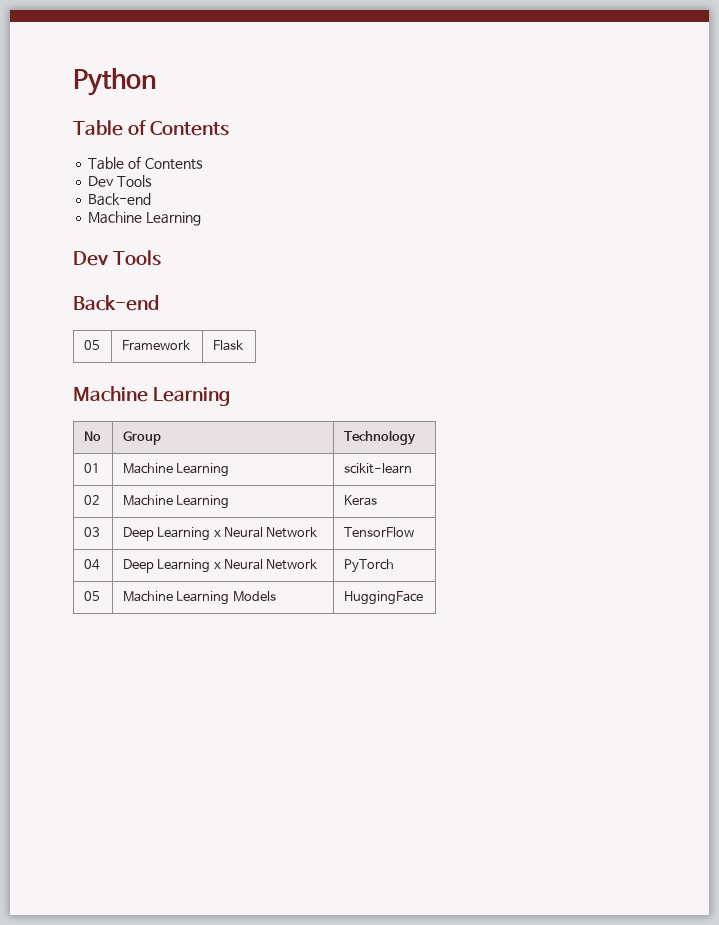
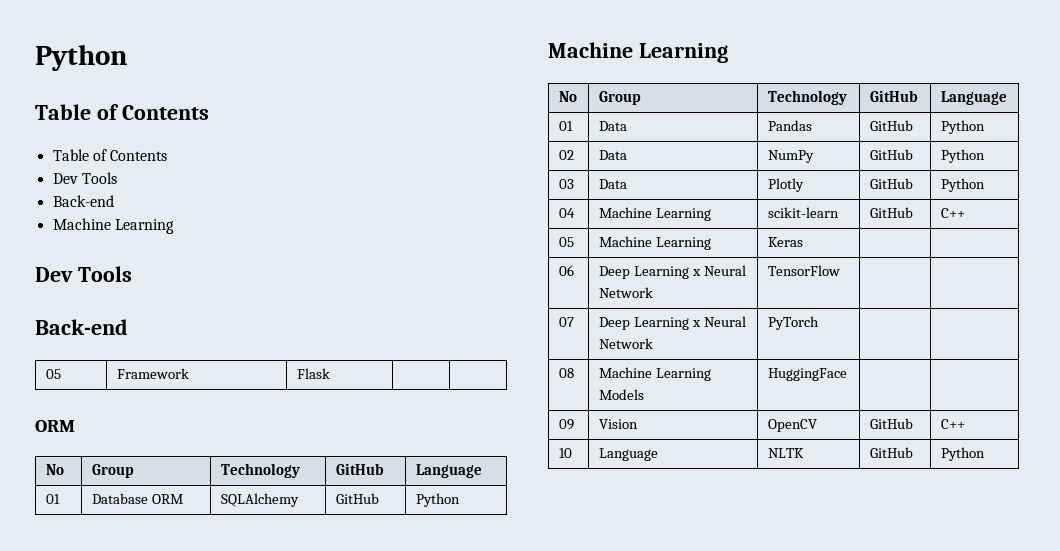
- 05 | Framework | Flask
+ 05 | Framework | Flask | |
+ ORM
+ No | Group | Technology | GitHub | Language
+ 01 | Database ORM | SQLAlchemy | GitHub | Python
  Machine Learning
- No | Group | Technology
- 01 | Machine Learning | scikit-learn
- 02 | Machine Learning | Keras
- 03 | Deep Learning x Neural Network | TensorFlow
- 04 | Deep Learning x Neural Network | PyTorch
- 05 | Machine Learning Models | HuggingFace
+ No | Group | Technology | GitHub | Language
+ 01 | Data | Pandas | GitHub | Python
+ 02 | Data | NumPy | GitHub | Python
+ 03 | Data | Plotly | GitHub | Python
+ 04 | Machine Learning | scikit-learn | GitHub | C++
+ 05 | Machine Learning | Keras | |
+ 06 | Deep Learning x Neural Network | TensorFlow | |
+ 07 | Deep Learning x Neural Network | PyTorch | |
+ 08 | Machine Learning Models | HuggingFace | |
+ 09 | Vision | OpenCV | GitHub | C++
+ 10 | Language | NLTK | GitHub | Python

